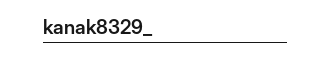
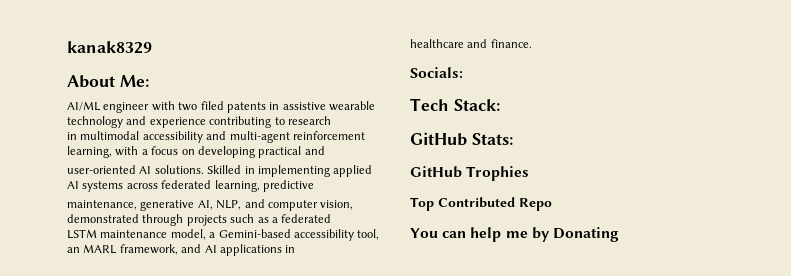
- kanak8329_
+ kanak8329
+ About Me:
+ AI/ML engineer with two filed patents in assistive wearable technology and experience contributing to research
+ in multimodal accessibility and multi-agent reinforcement learning, with a focus on developing practical and
+ user-oriented AI solutions. Skilled in implementing applied AI systems across federated learning, predictive
+ maintenance, generative AI, NLP, and computer vision, demonstrated through projects such as a federated
+ LSTM maintenance model, a Gemini-based accessibility tool, an MARL framework, and AI applications in
+ healthcare and finance.
+ Socials:
+ Tech Stack:
+ GitHub Stats:
+ GitHub Trophies
+ Top Contributed Repo
+ You can help me by Donating

